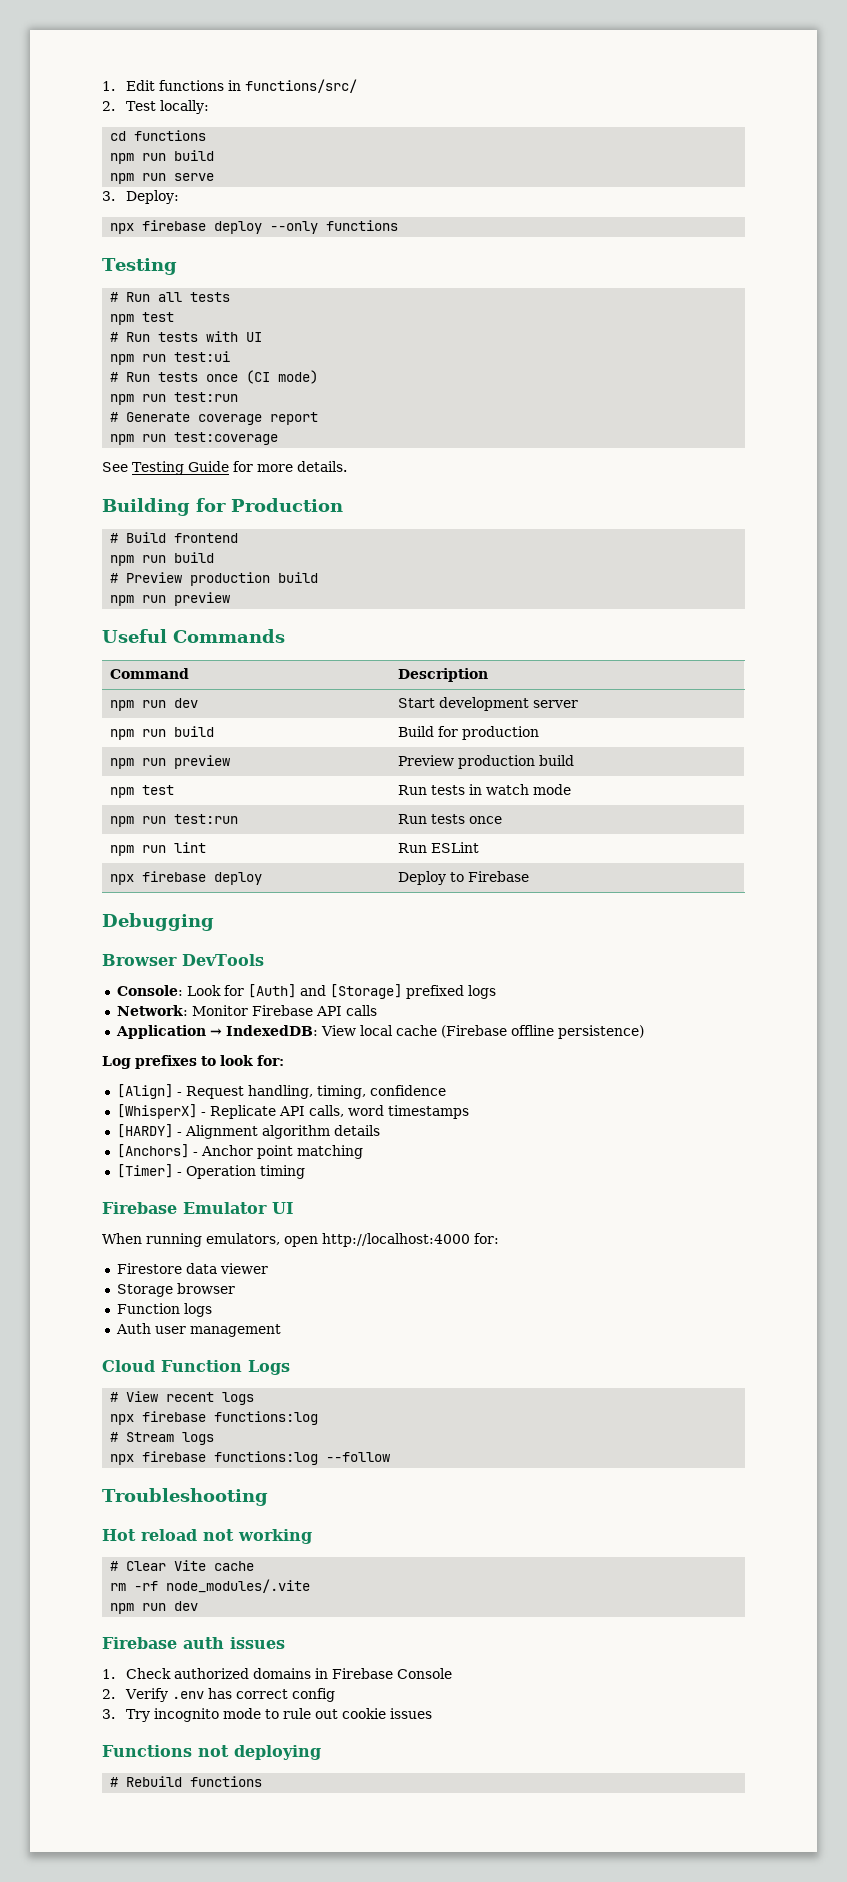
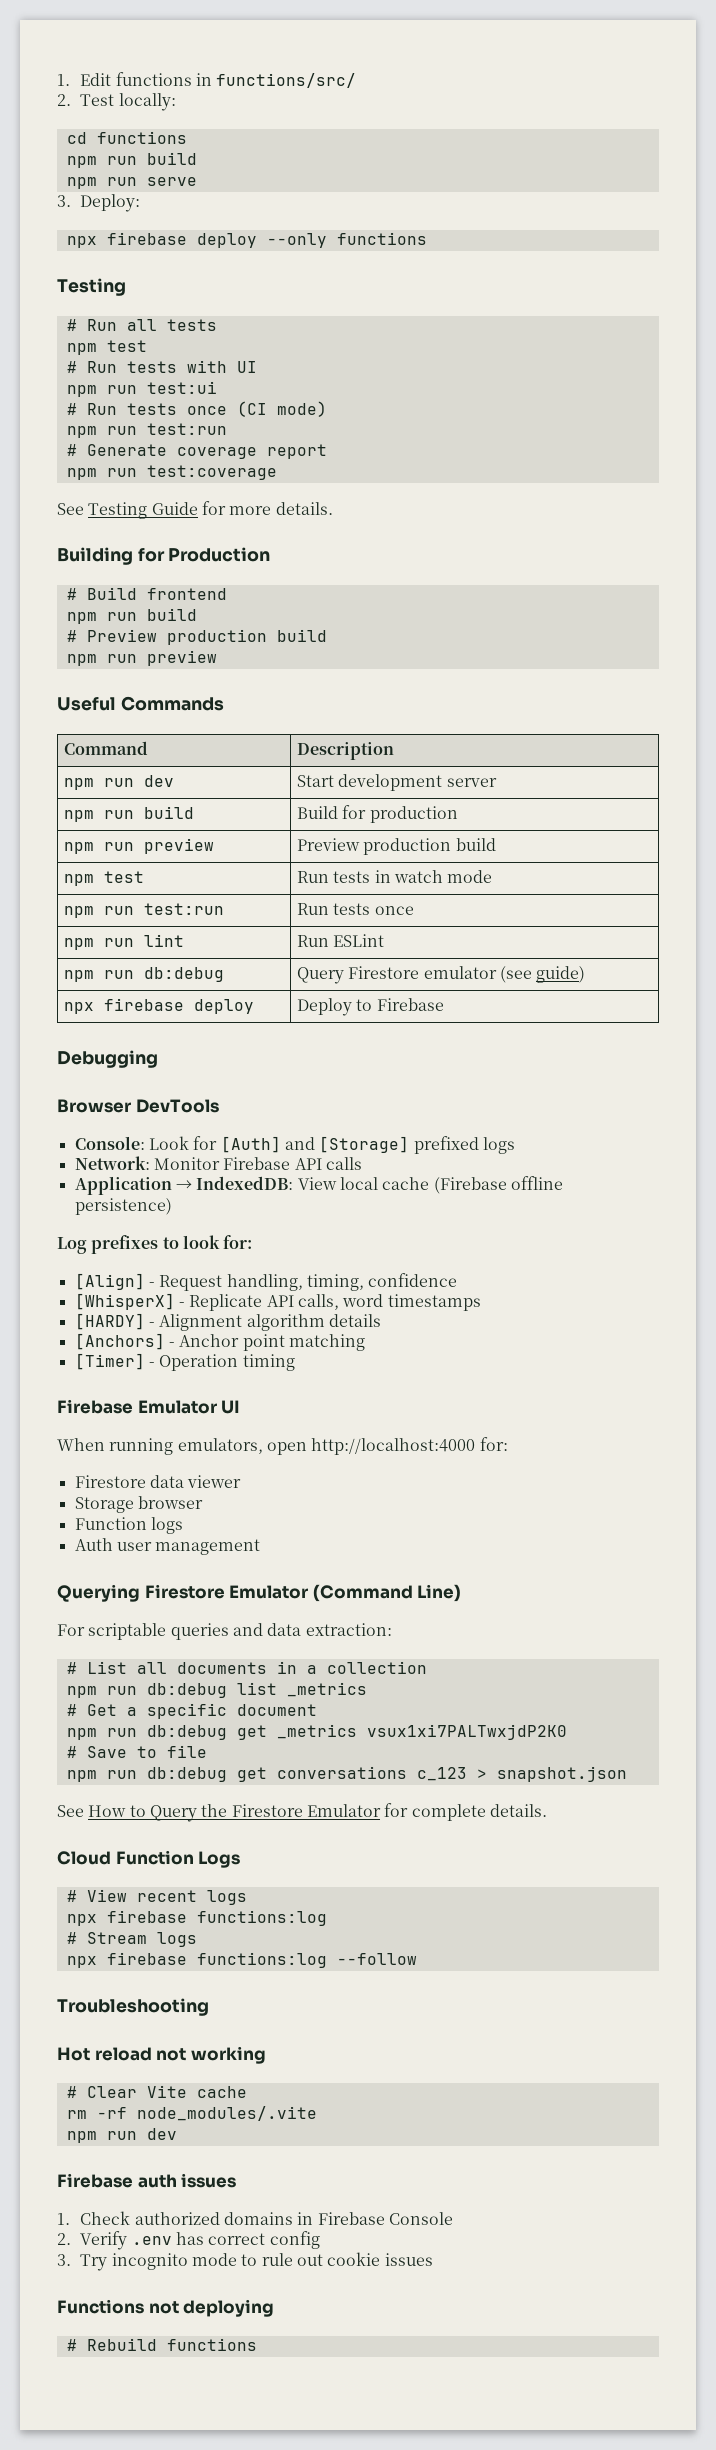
+ npm run db:debug | Query Firestore emulator (see guide)
+ Querying Firestore Emulator (Command Line)
+ For scriptable queries and data extraction:
+ # List all documents in a collection
+ npm run db:debug list _metrics
+ # Get a specific document
+ npm run db:debug get _metrics vsux1xi7PALTwxjdP2K0
+ # Save to file
+ npm run db:debug get conversations c_123 > snapshot.json
+ See How to Query the Firestore Emulator for complete details.

